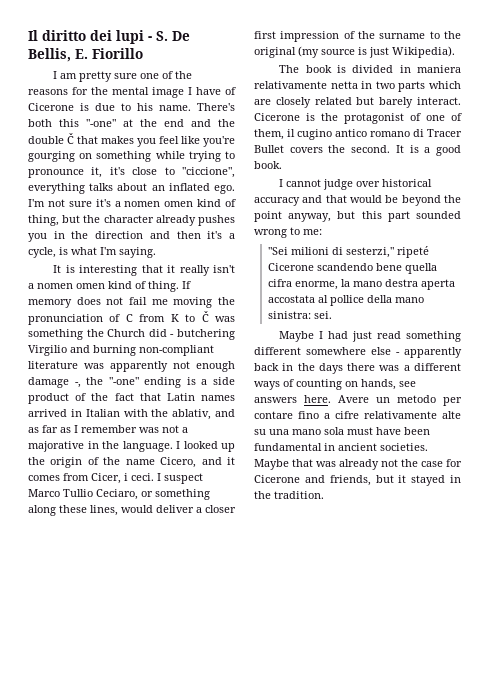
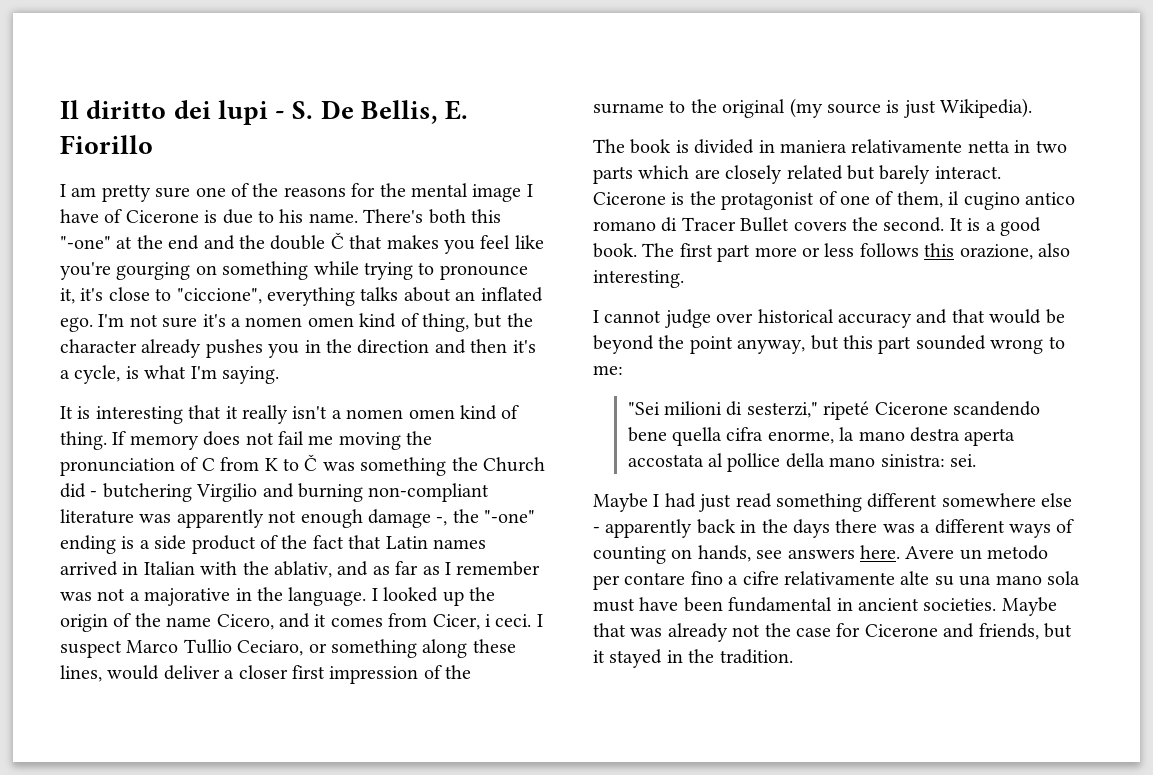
+ The first part more or less follows this orazione, also interesting.

